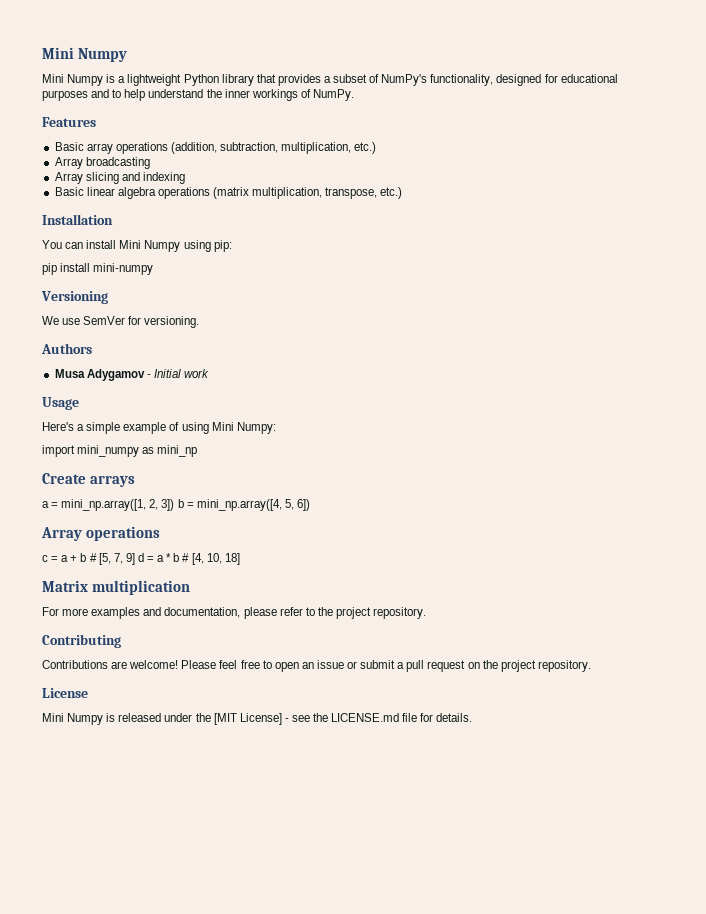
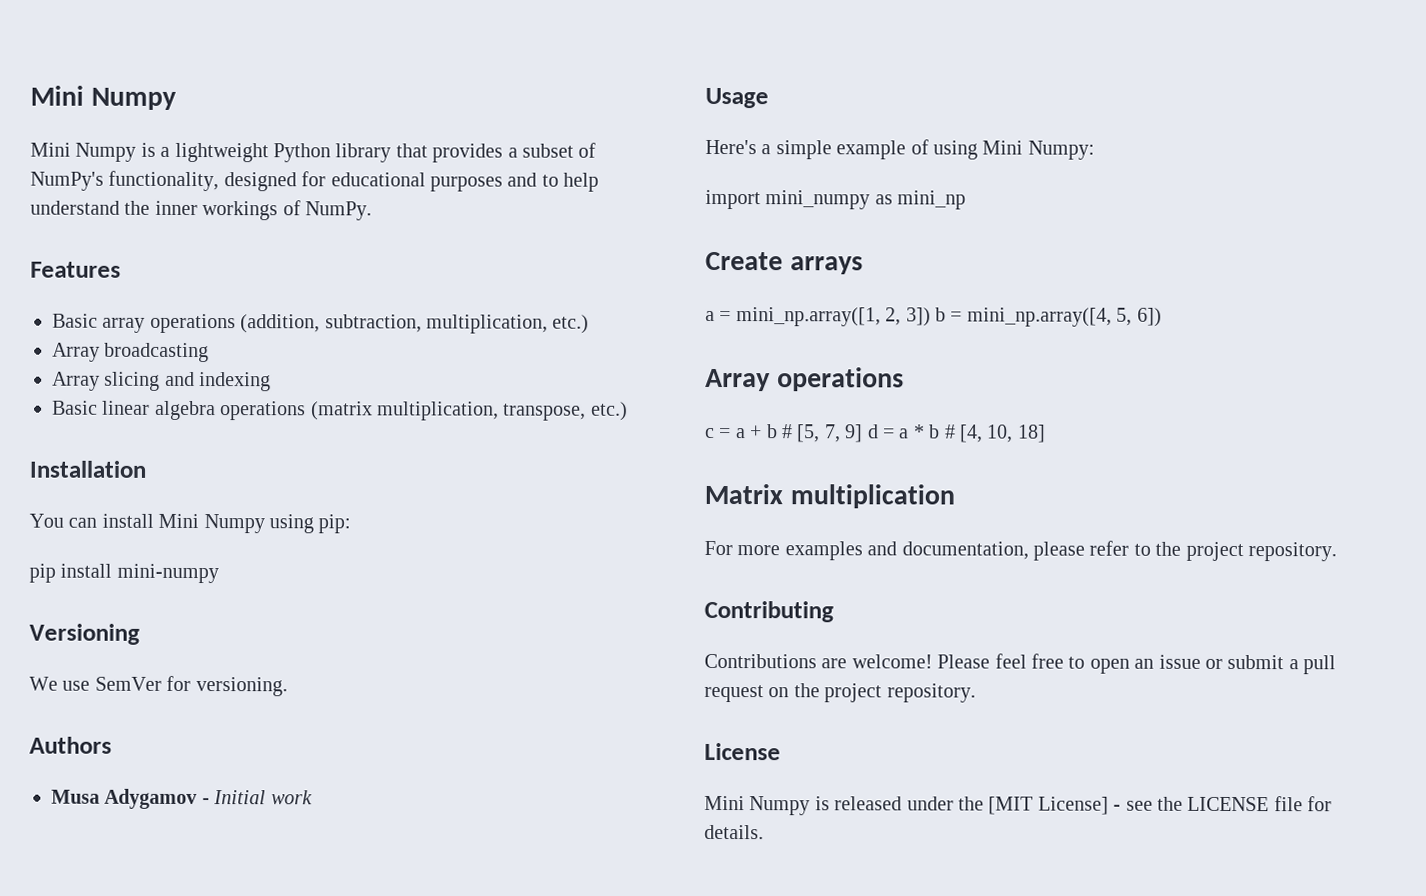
- Mini Numpy is released under the [MIT License] - see the LICENSE.md file for details.
+ Mini Numpy is released under the [MIT License] - see the LICENSE file for details.

